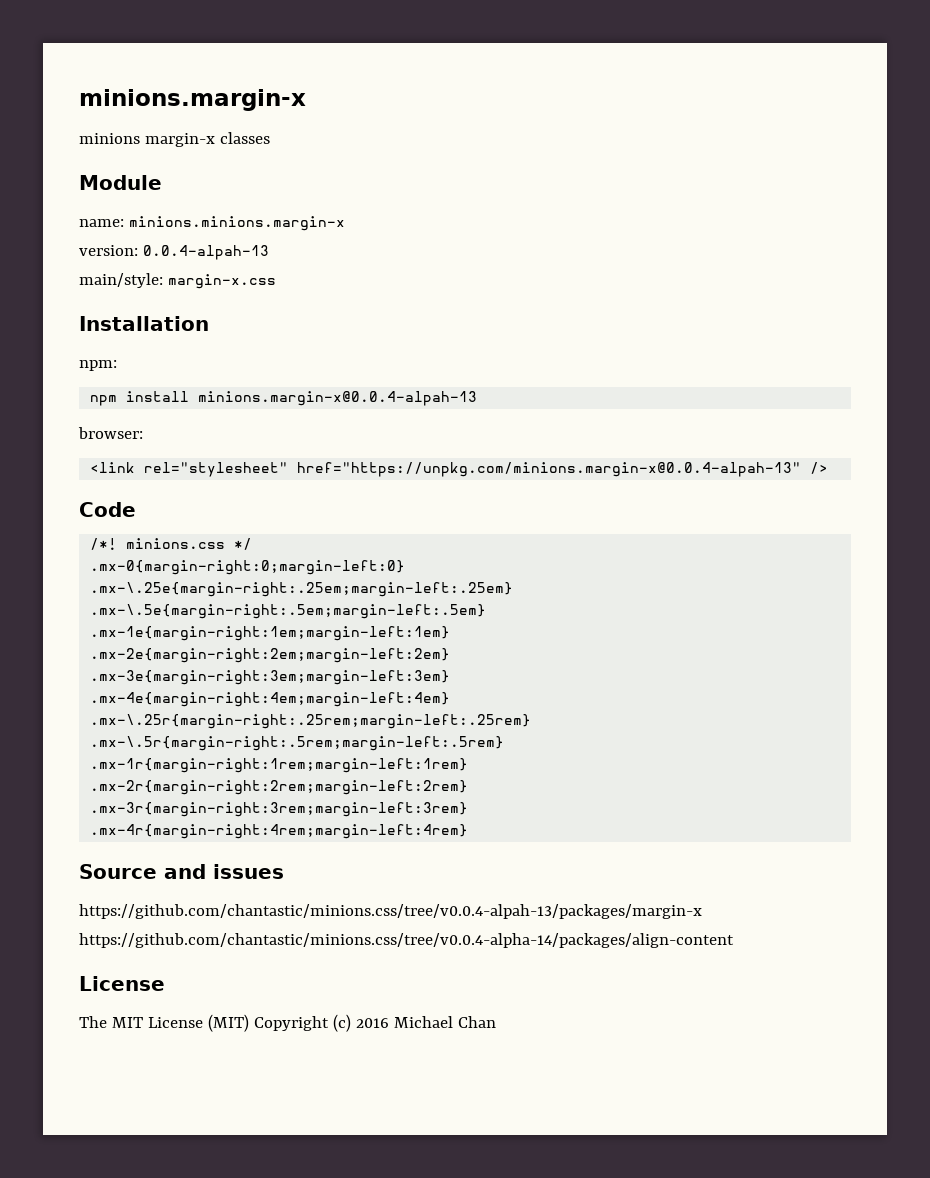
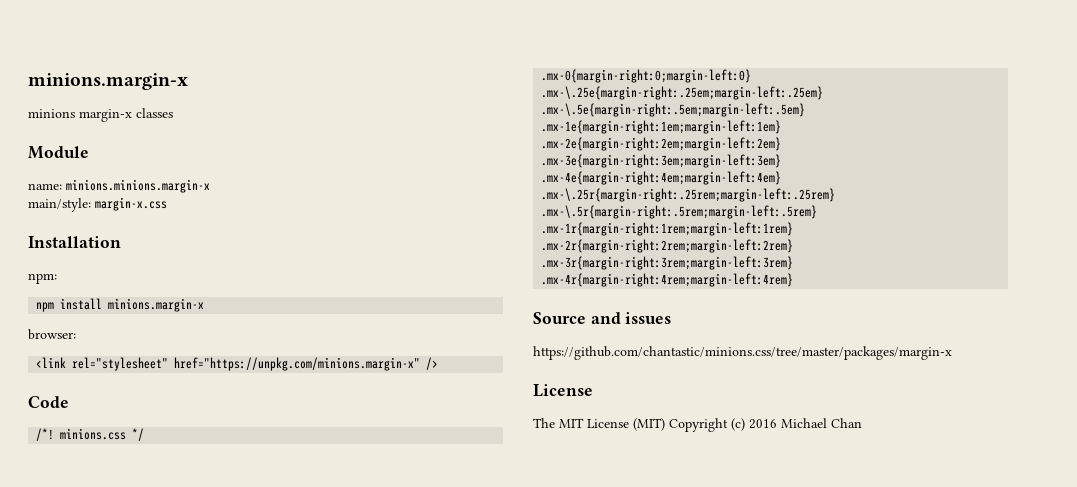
- version: 0.0.4-alpah-13
- npm install minions.margin-x@0.0.4-alpah-13
+ npm install minions.margin-x
- <link rel="stylesheet" href="https://unpkg.com/minions.margin-x@0.0.4-alpah-13" />
+ <link rel="stylesheet" href="https://unpkg.com/minions.margin-x" />
- https://github.com/chantastic/minions.css/tree/v0.0.4-alpah-13/packages/margin-x https://github.com/chantastic/minions.css/tree/v0.0.4-alpha-14/packages/align-content
+ https://github.com/chantastic/minions.css/tree/master/packages/margin-x

